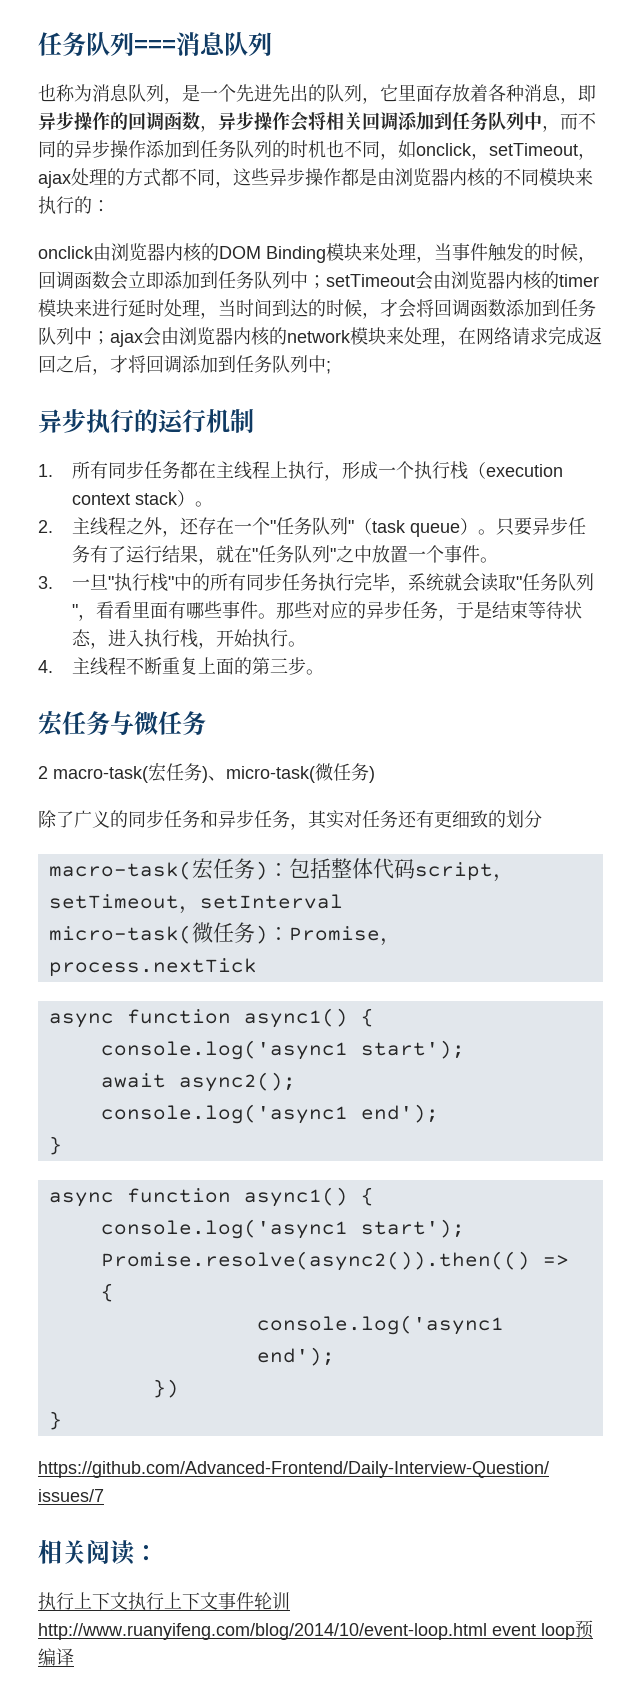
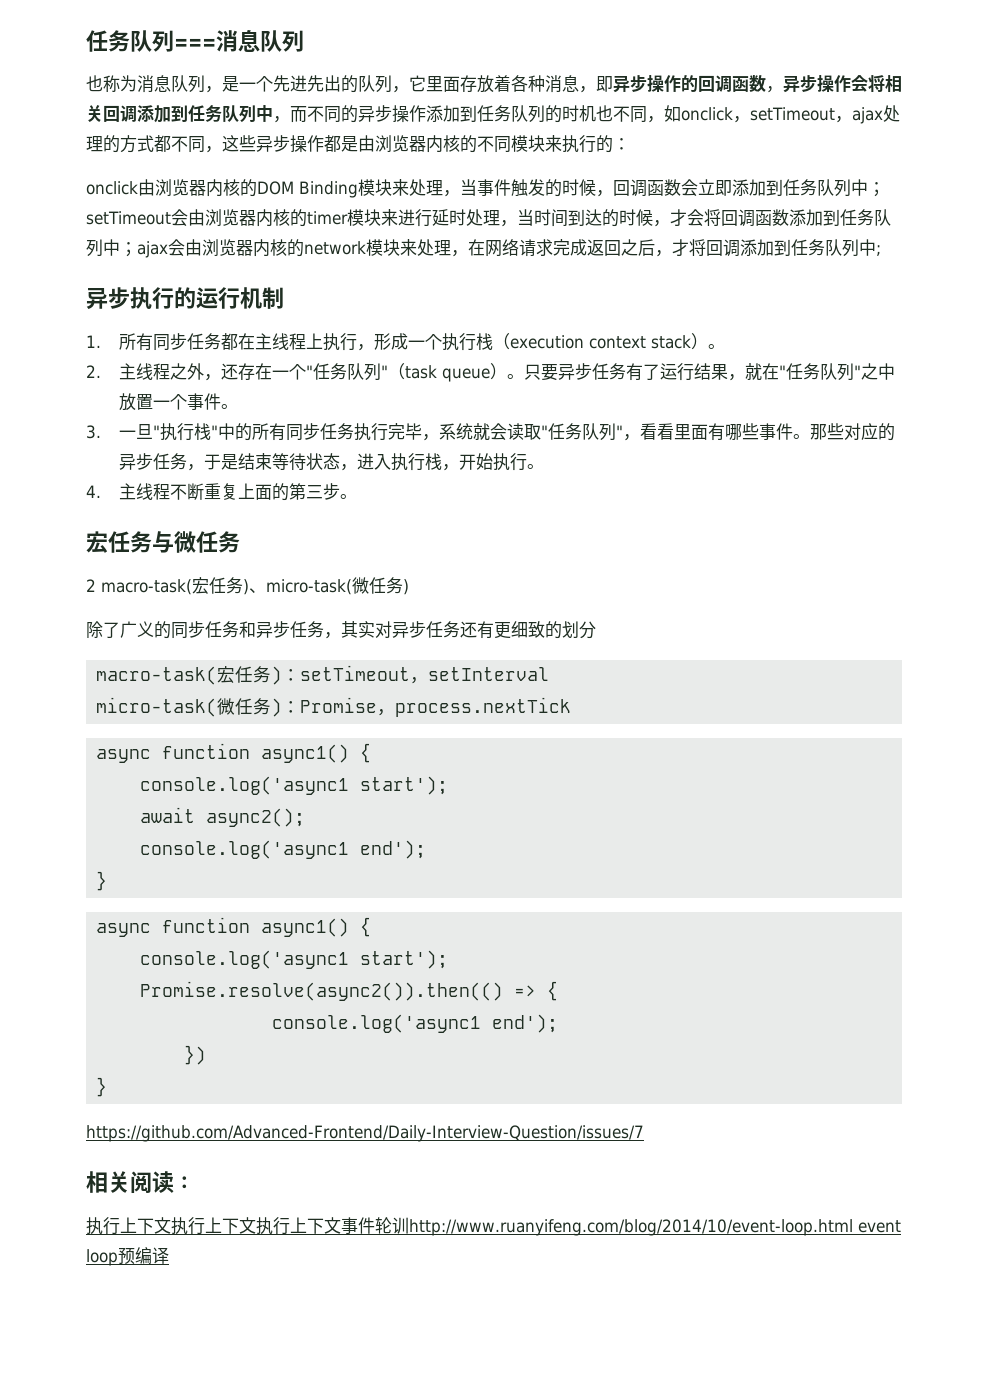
- 除了广义的同步任务和异步任务，其实对任务还有更细致的划分
+ 除了广义的同步任务和异步任务，其实对异步任务还有更细致的划分
- macro-task(宏任务)：包括整体代码script，setTimeout，setInterval
+ macro-task(宏任务)：setTimeout，setInterval
- 执行上下文执行上下文事件轮训http://www.ruanyifeng.com/blog/2014/10/event-loop.html event loop预编译
+ 执行上下文执行上下文执行上下文事件轮训http://www.ruanyifeng.com/blog/2014/10/event-loop.html event loop预编译

